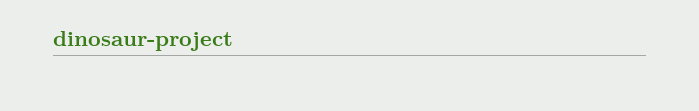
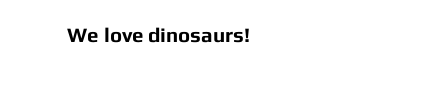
- dinosaur-project
+ We love dinosaurs!

